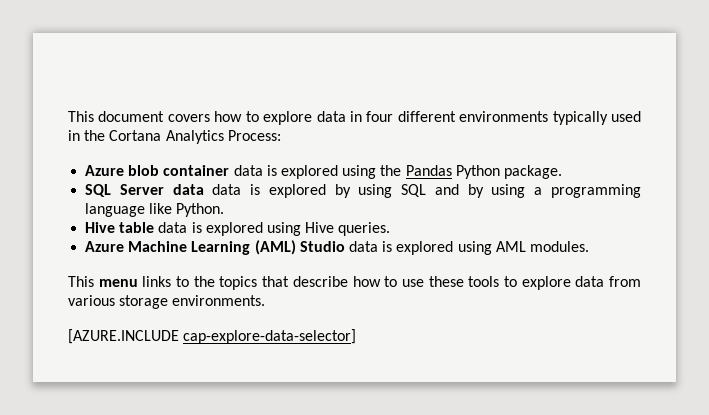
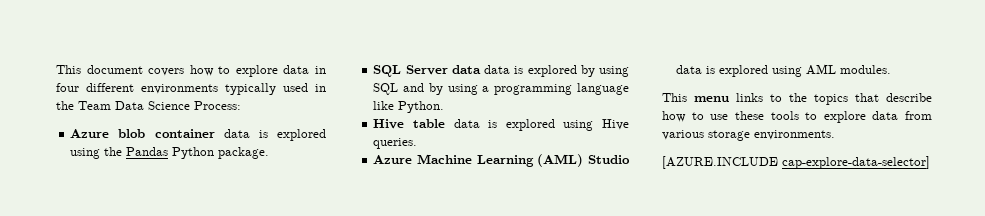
- This document covers how to explore data in four different environments typically used in the Cortana Analytics Process:
+ This document covers how to explore data in four different environments typically used in the Team Data Science Process:

